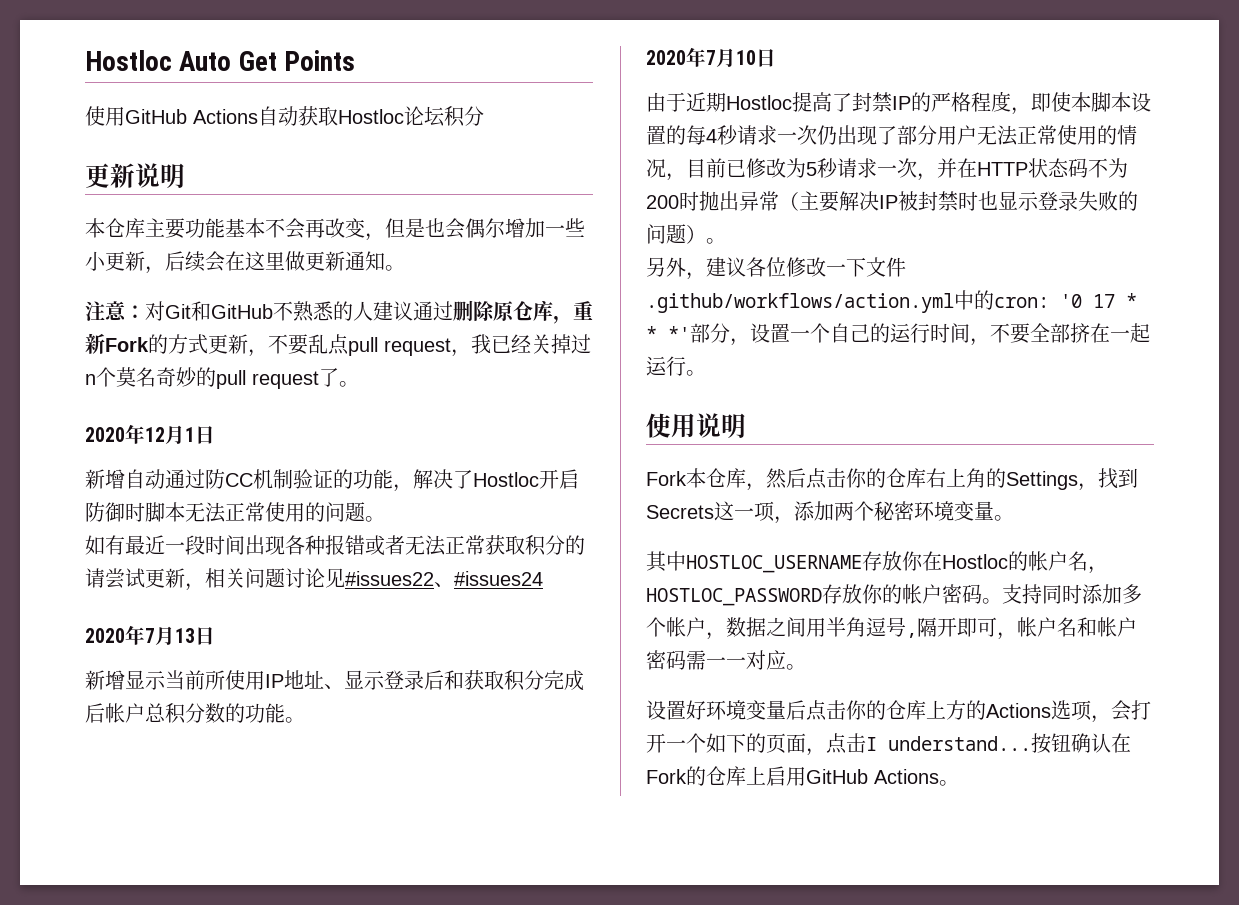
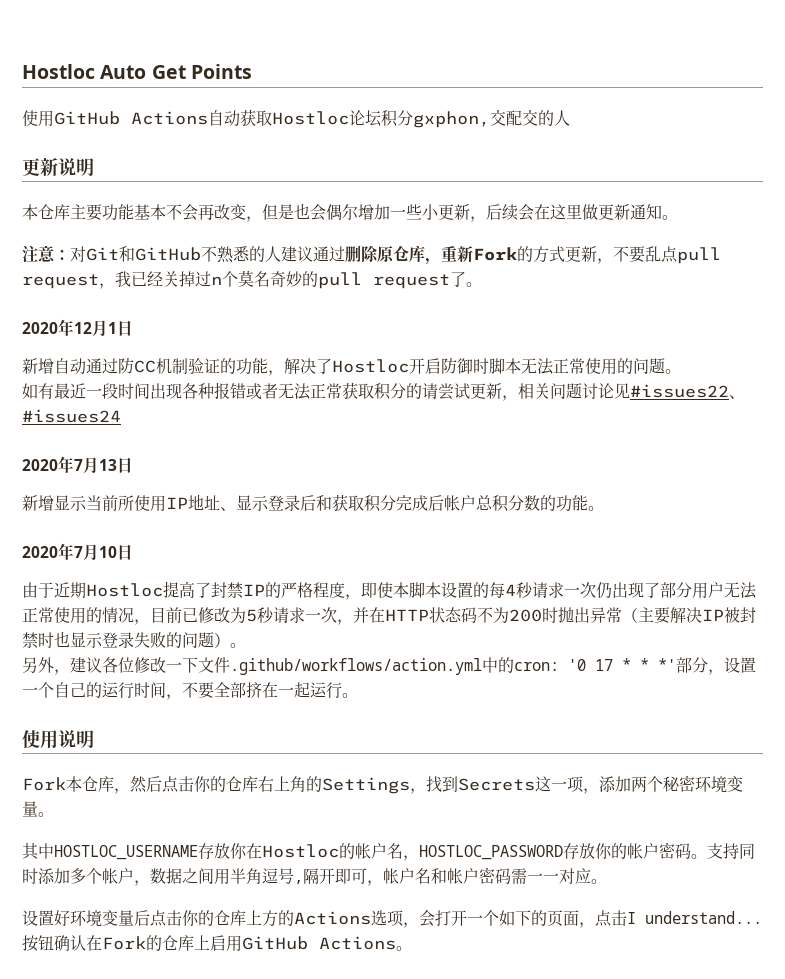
- 使用GitHub Actions自动获取Hostloc论坛积分
+ 使用GitHub Actions自动获取Hostloc论坛积分gxphon,交配交的人

